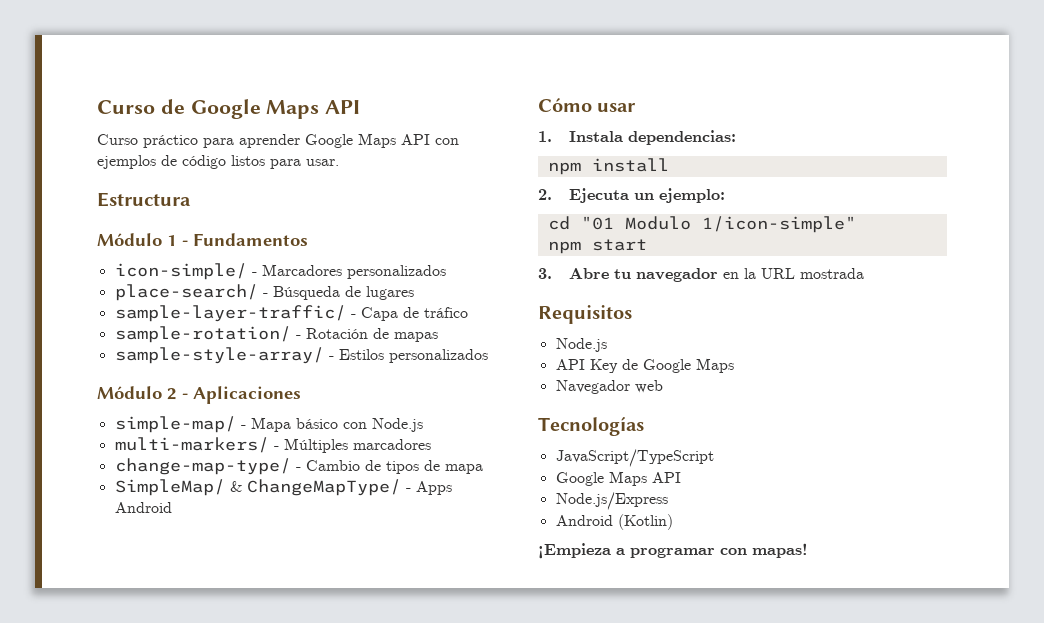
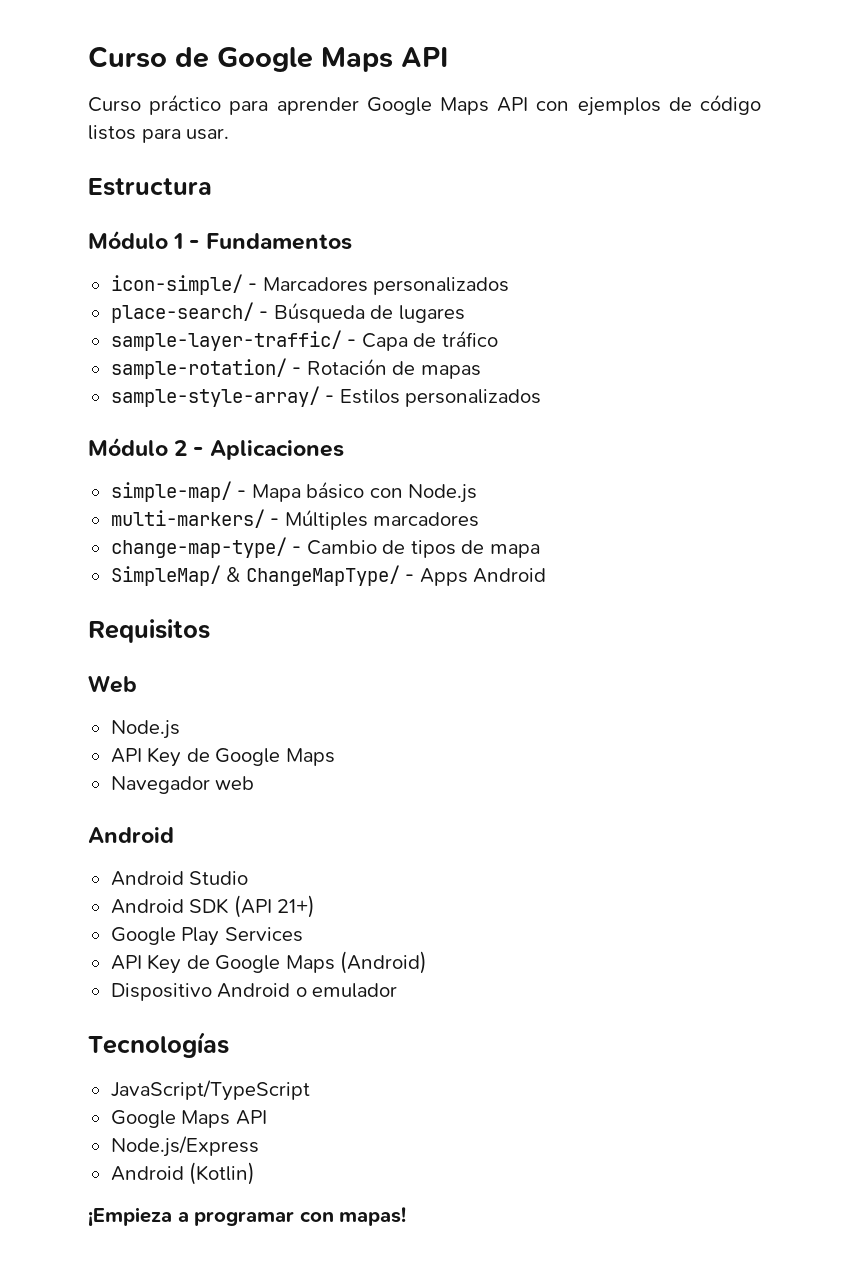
- Cómo usar
- 1. Instala dependencias:
- npm install
- 2. Ejecuta un ejemplo:
- cd "01 Modulo 1/icon-simple"
- npm start
- 3. Abre tu navegador en la URL mostrada
  Requisitos
+ Web
  Navegador web
+ Android
+ Android Studio
+ Android SDK (API 21+)
+ Google Play Services
+ API Key de Google Maps (Android)
+ Dispositivo Android o emulador

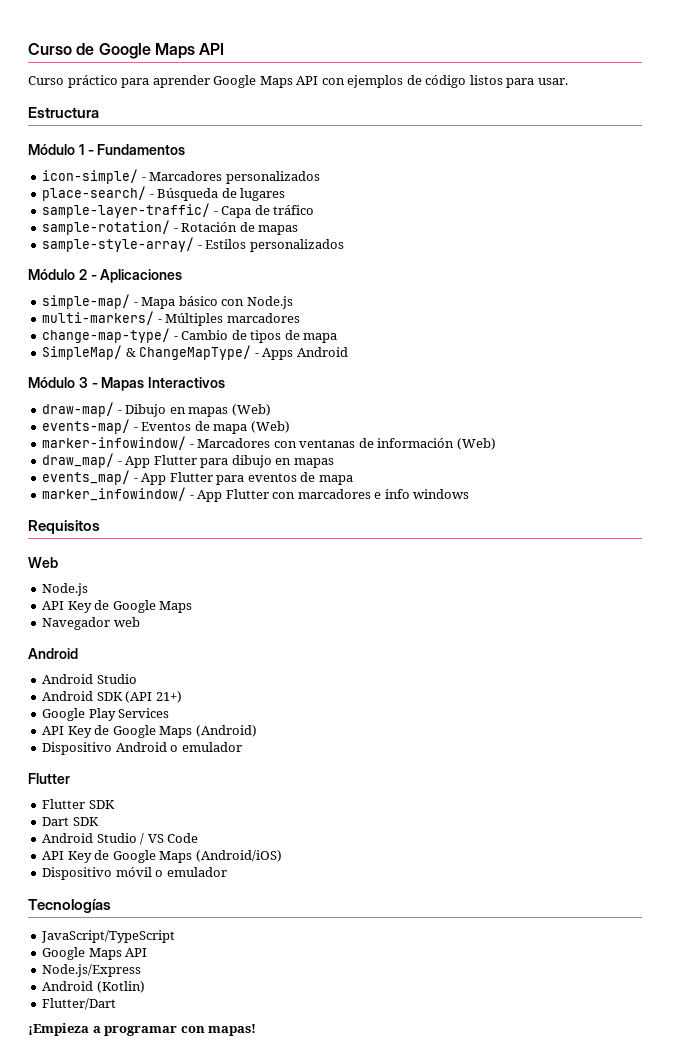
+ Módulo 3 - Mapas Interactivos
+ draw-map/ - Dibujo en mapas (Web)
+ events-map/ - Eventos de mapa (Web)
+ marker-infowindow/ - Marcadores con ventanas de información (Web)
+ draw_map/ - App Flutter para dibujo en mapas
+ events_map/ - App Flutter para eventos de mapa
+ marker_infowindow/ - App Flutter con marcadores e info windows
  Dispositivo Android o emulador
+ Flutter
+ Flutter SDK
+ Dart SDK
+ Android Studio / VS Code
+ API Key de Google Maps (Android/iOS)
+ Dispositivo móvil o emulador
+ Flutter/Dart

